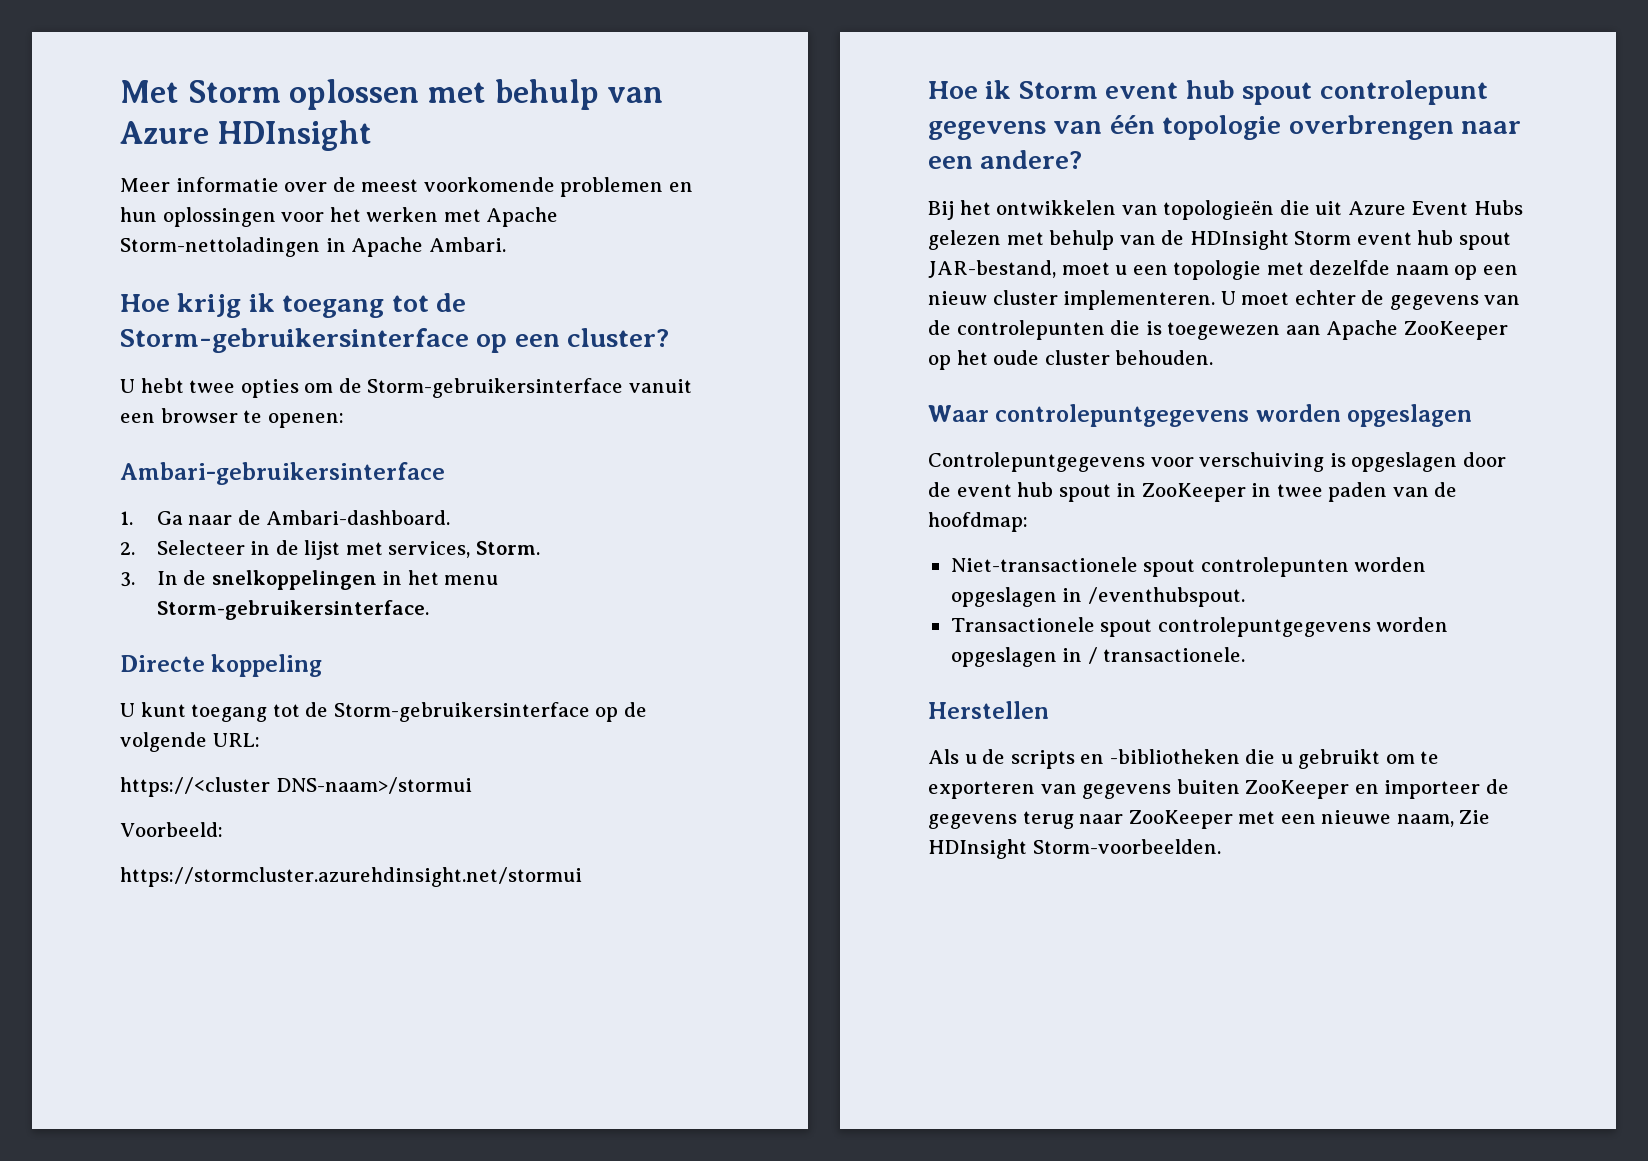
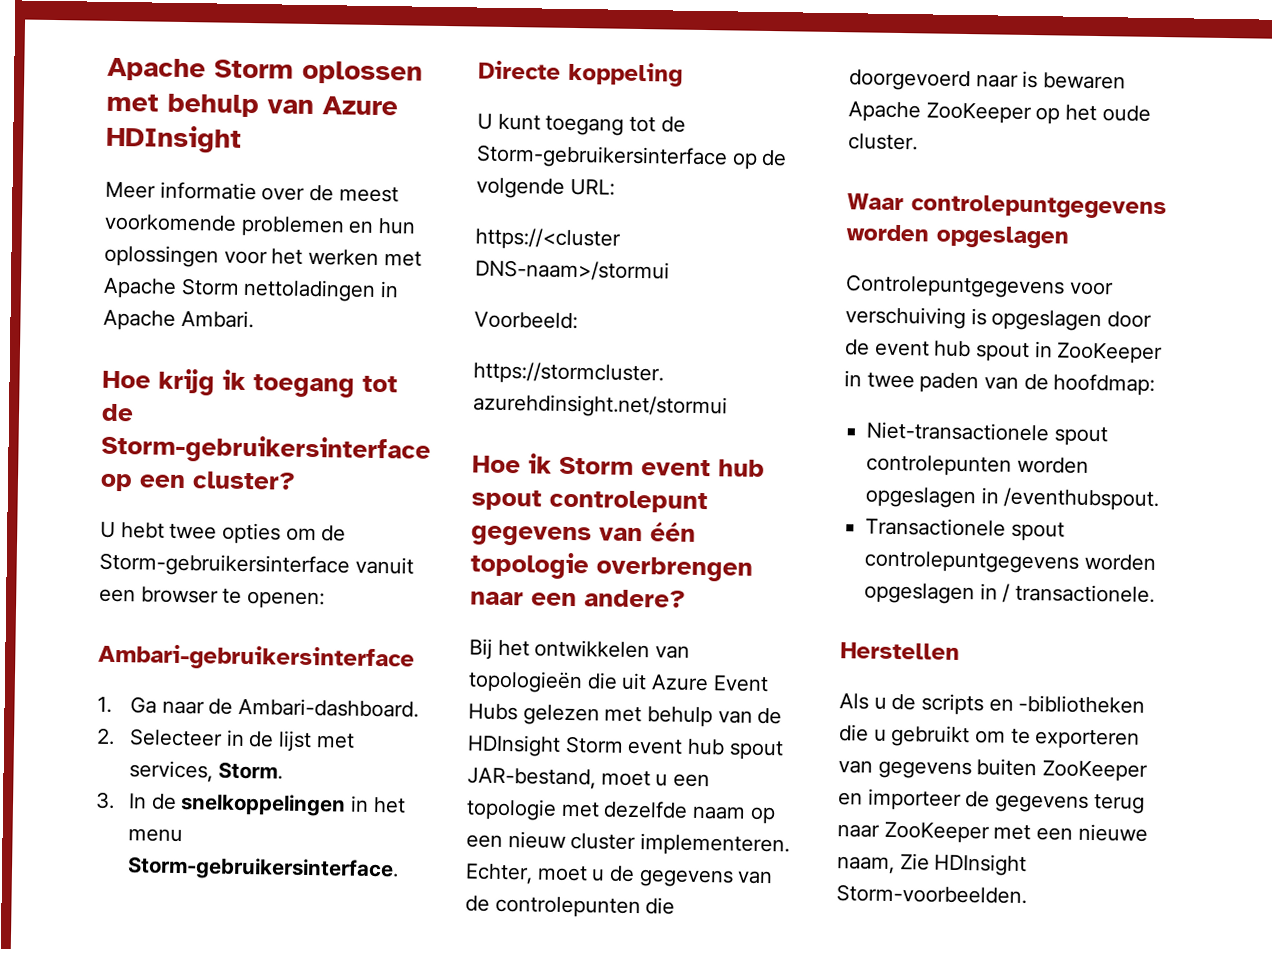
- Met Storm oplossen met behulp van Azure HDInsight
+ Apache Storm oplossen met behulp van Azure HDInsight
- Meer informatie over de meest voorkomende problemen en hun oplossingen voor het werken met Apache Storm-nettoladingen in Apache Ambari.
+ Meer informatie over de meest voorkomende problemen en hun oplossingen voor het werken met Apache Storm nettoladingen in Apache Ambari.
- U moet echter de gegevens van de controlepunten die is toegewezen aan Apache ZooKeeper op het oude cluster behouden.
+ Echter, moet u de gegevens van de controlepunten die doorgevoerd naar is bewaren Apache ZooKeeper op het oude cluster.

